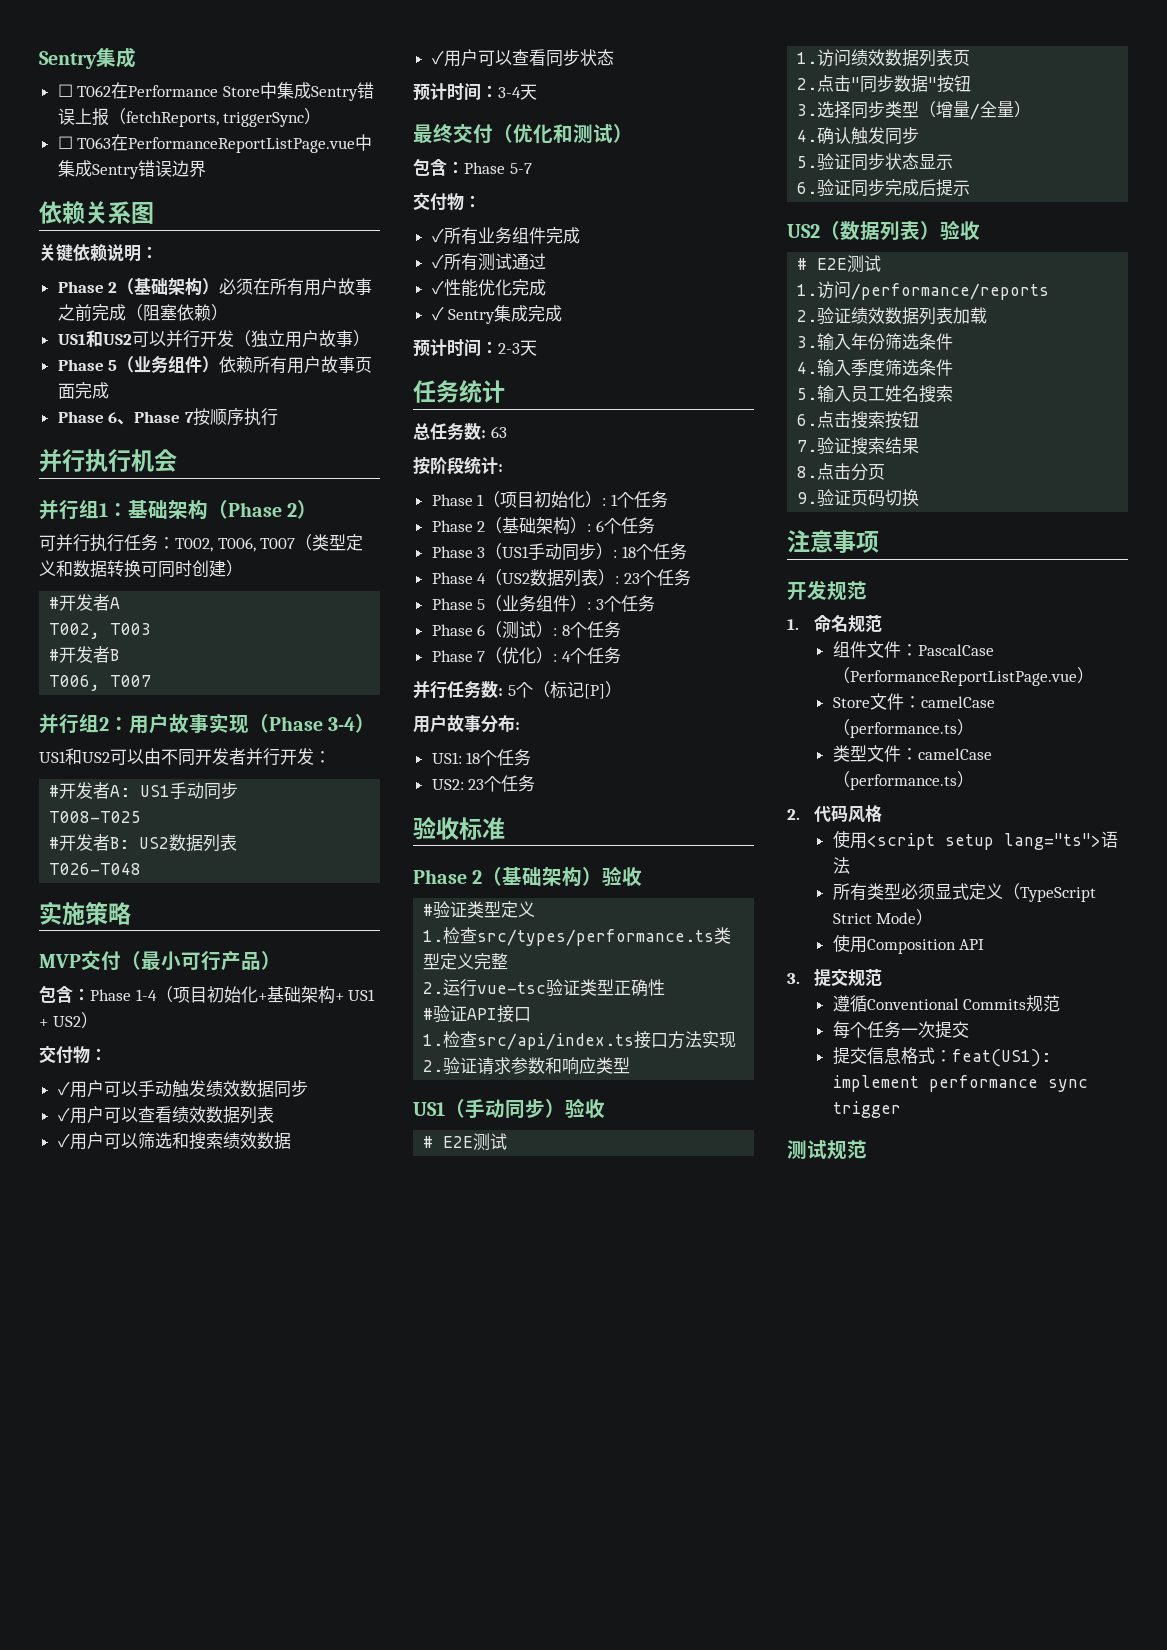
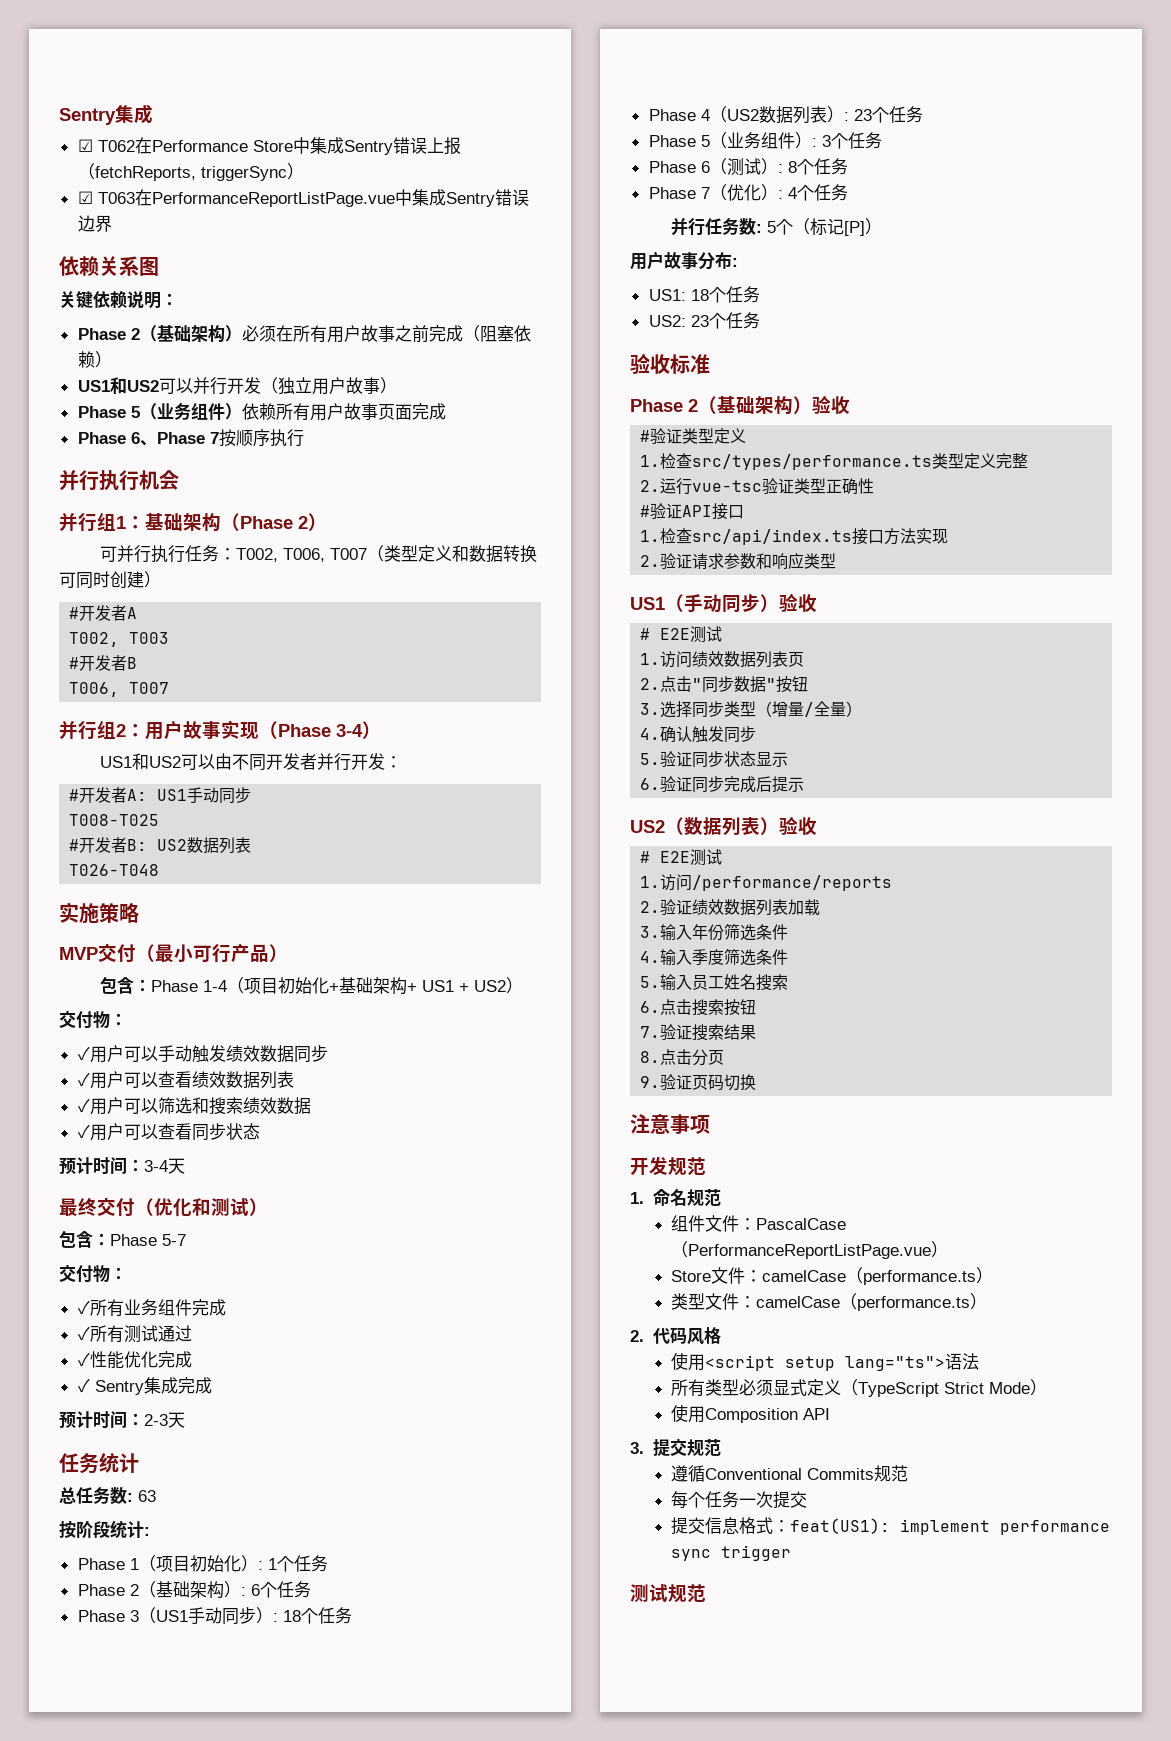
- ☐ T062在Performance Store中集成Sentry错误上报（fetchReports, triggerSync）
+ ☑ T062在Performance Store中集成Sentry错误上报（fetchReports, triggerSync）
- ☐ T063在PerformanceReportListPage.vue中集成Sentry错误边界
+ ☑ T063在PerformanceReportListPage.vue中集成Sentry错误边界

